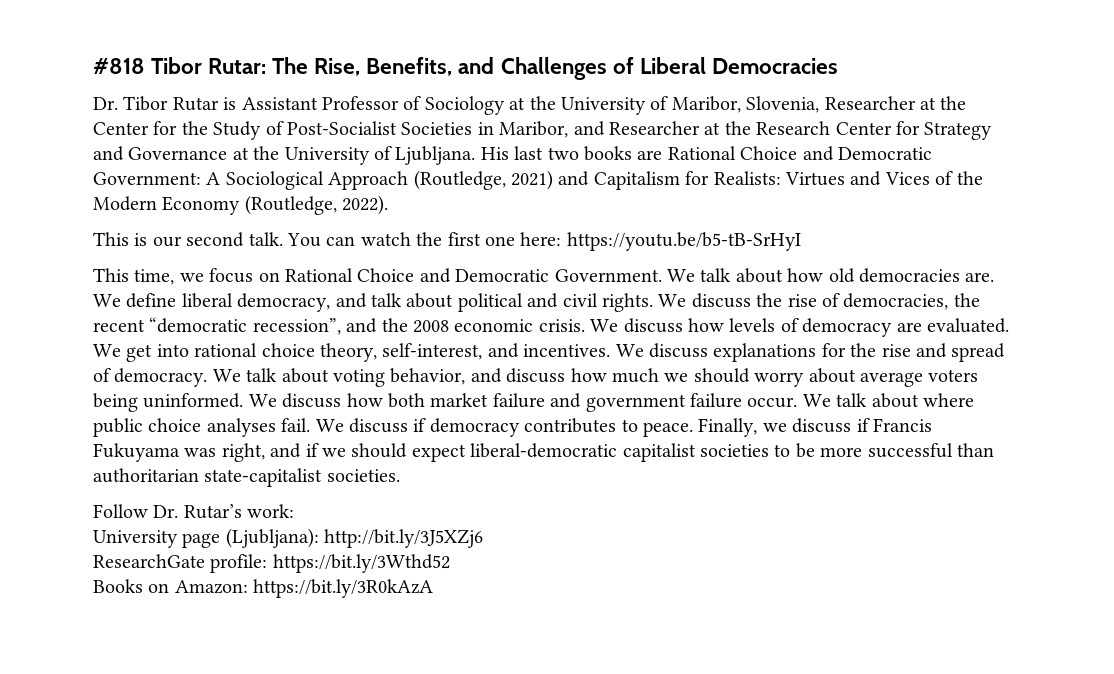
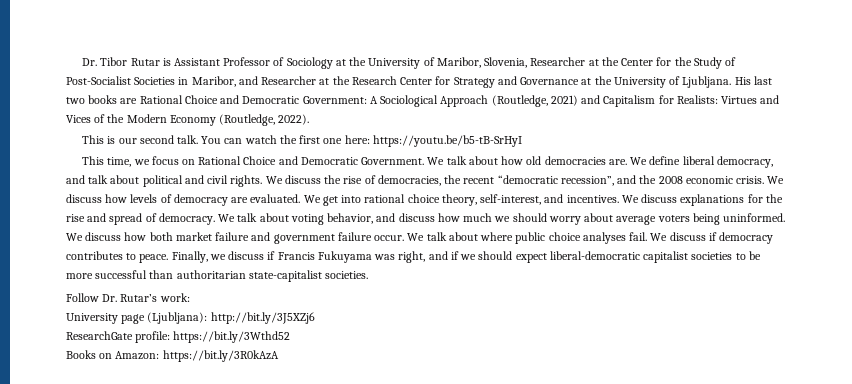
- #818 Tibor Rutar: The Rise, Benefits, and Challenges of Liberal Democracies

